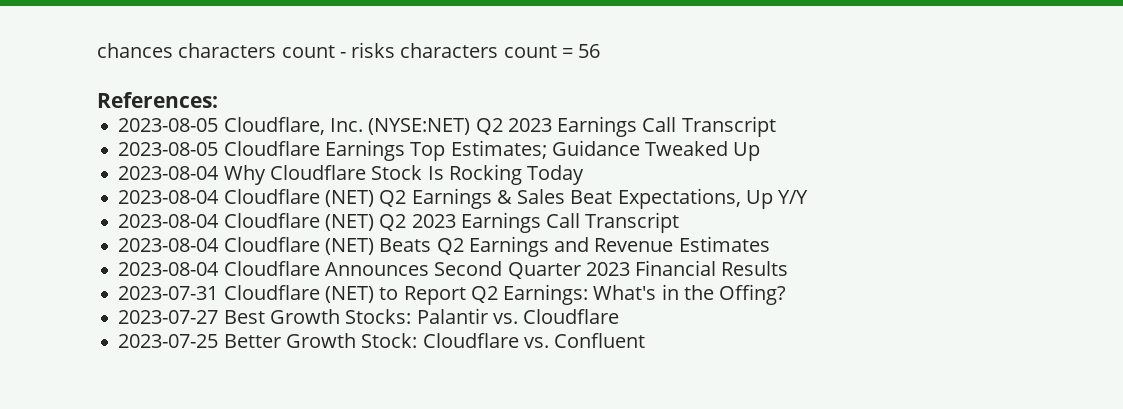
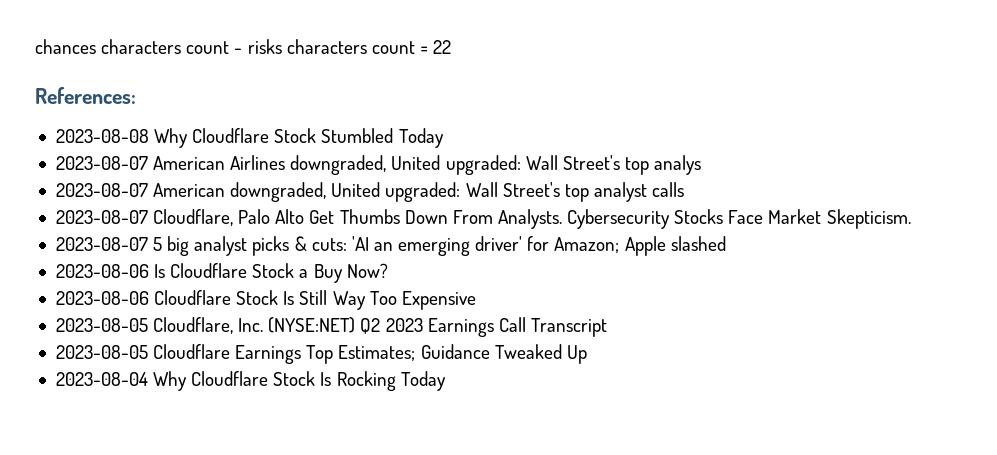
- chances characters count - risks characters count = 56
+ chances characters count - risks characters count = 22
+ 2023-08-08 Why Cloudflare Stock Stumbled Today
+ 2023-08-07 American Airlines downgraded, United upgraded: Wall Street's top analys
+ 2023-08-07 American downgraded, United upgraded: Wall Street's top analyst calls
+ 2023-08-07 Cloudflare, Palo Alto Get Thumbs Down From Analysts. Cybersecurity Stocks Face Market Skepticism.
+ 2023-08-07 5 big analyst picks & cuts: 'AI an emerging driver' for Amazon; Apple slashed
+ 2023-08-06 Is Cloudflare Stock a Buy Now?
+ 2023-08-06 Cloudflare Stock Is Still Way Too Expensive
- 2023-08-04 Cloudflare (NET) Q2 Earnings & Sales Beat Expectations, Up Y/Y
- 2023-08-04 Cloudflare (NET) Q2 2023 Earnings Call Transcript
- 2023-08-04 Cloudflare (NET) Beats Q2 Earnings and Revenue Estimates
- 2023-08-04 Cloudflare Announces Second Quarter 2023 Financial Results
- 2023-07-31 Cloudflare (NET) to Report Q2 Earnings: What's in the Offing?
- 2023-07-27 Best Growth Stocks: Palantir vs. Cloudflare
- 2023-07-25 Better Growth Stock: Cloudflare vs. Confluent

